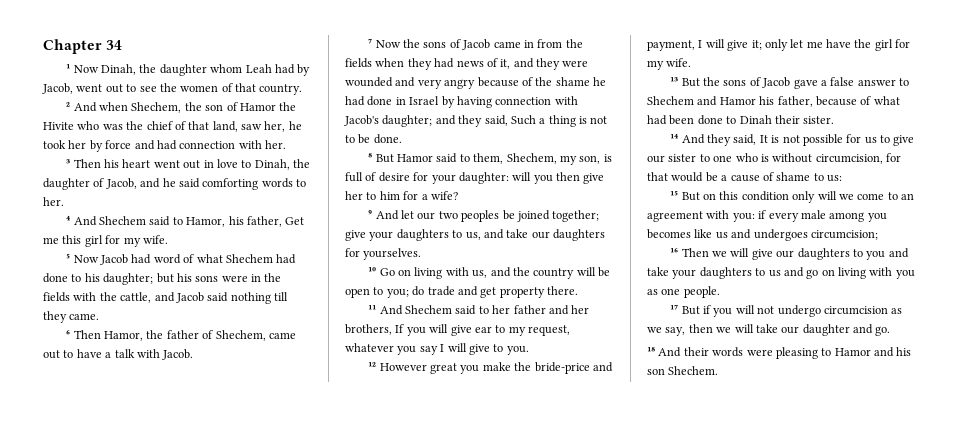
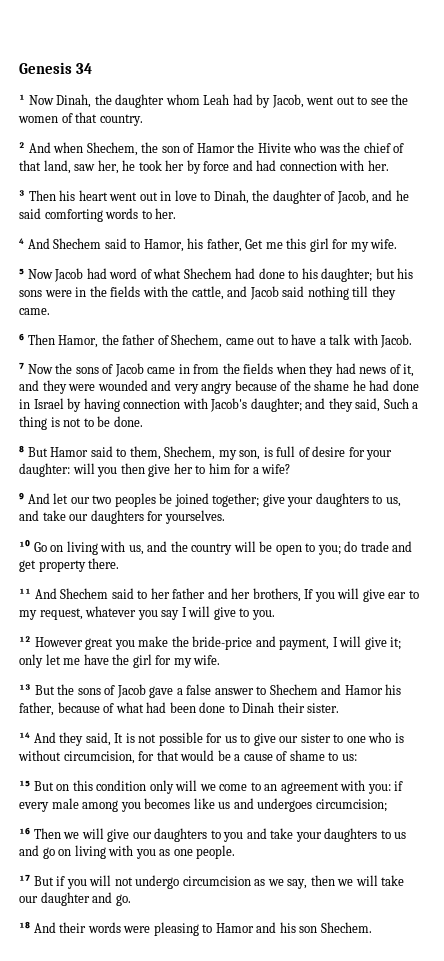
- Chapter 34
+ Genesis 34

